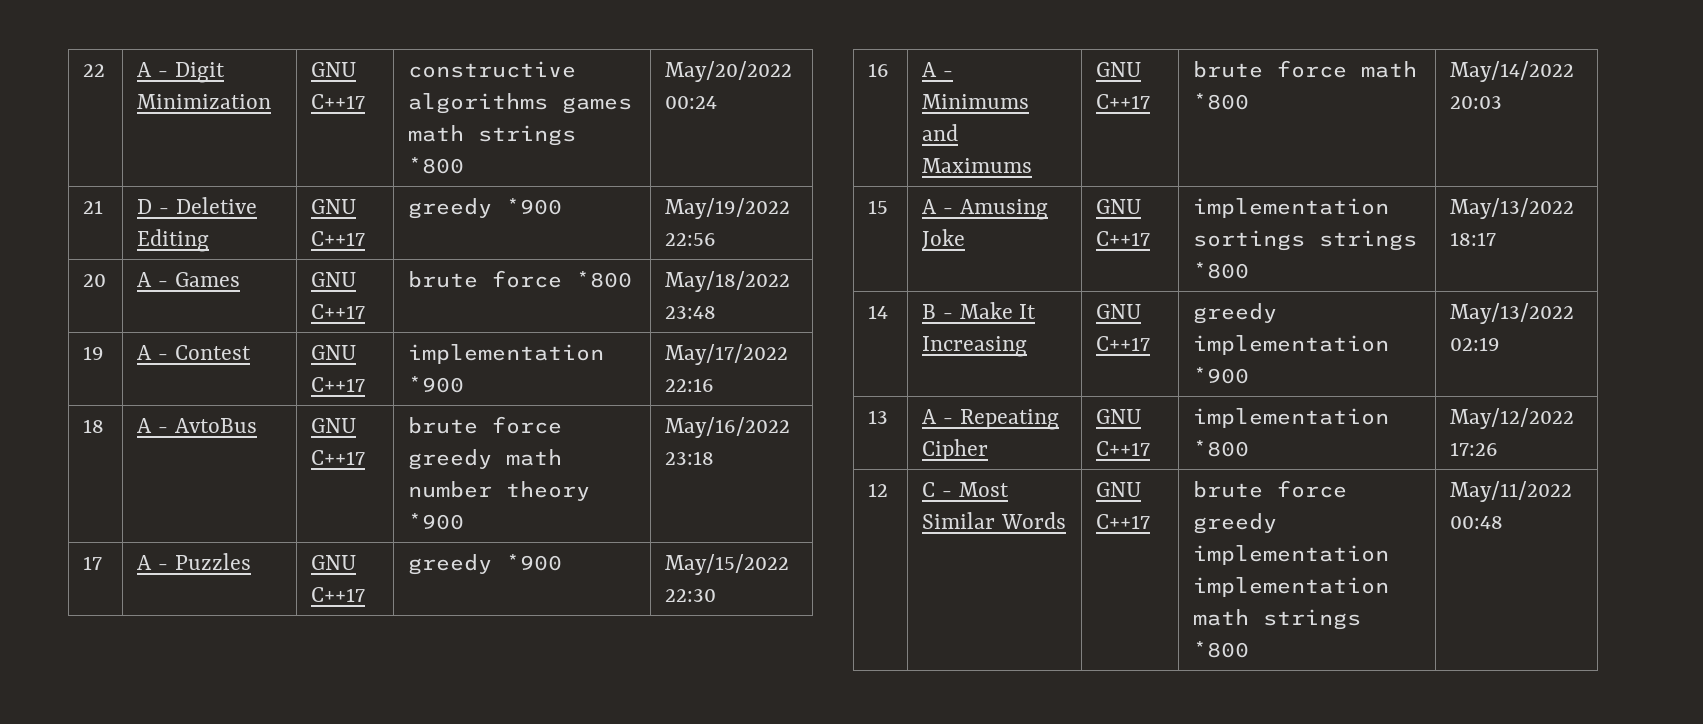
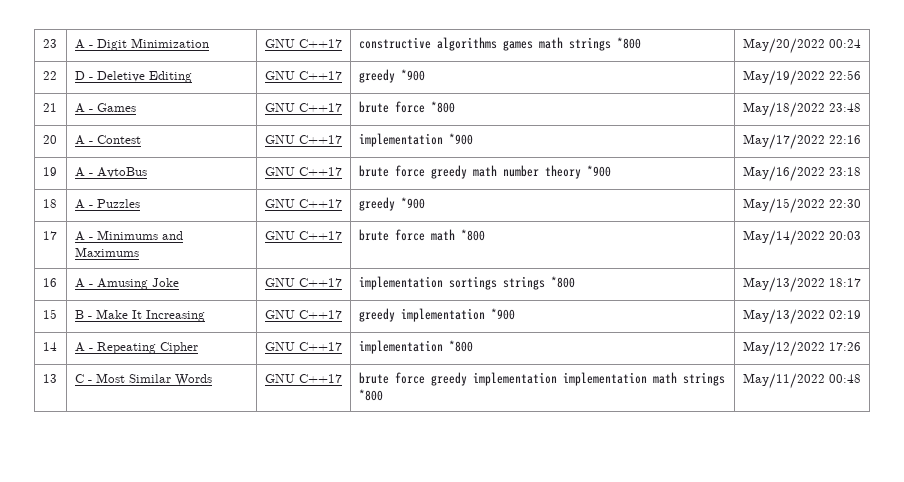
- 22 | A - Digit Minimization | GNU C++17 | constructive algorithms games math strings *800 | May/20/2022 00:24
+ 23 | A - Digit Minimization | GNU C++17 | constructive algorithms games math strings *800 | May/20/2022 00:24
- 21 | D - Deletive Editing | GNU C++17 | greedy *900 | May/19/2022 22:56
+ 22 | D - Deletive Editing | GNU C++17 | greedy *900 | May/19/2022 22:56
- 20 | A - Games | GNU C++17 | brute force *800 | May/18/2022 23:48
+ 21 | A - Games | GNU C++17 | brute force *800 | May/18/2022 23:48
- 19 | A - Contest | GNU C++17 | implementation *900 | May/17/2022 22:16
+ 20 | A - Contest | GNU C++17 | implementation *900 | May/17/2022 22:16
- 18 | A - AvtoBus | GNU C++17 | brute force greedy math number theory *900 | May/16/2022 23:18
+ 19 | A - AvtoBus | GNU C++17 | brute force greedy math number theory *900 | May/16/2022 23:18
- 17 | A - Puzzles | GNU C++17 | greedy *900 | May/15/2022 22:30
+ 18 | A - Puzzles | GNU C++17 | greedy *900 | May/15/2022 22:30
- 16 | A - Minimums and Maximums | GNU C++17 | brute force math *800 | May/14/2022 20:03
+ 17 | A - Minimums and Maximums | GNU C++17 | brute force math *800 | May/14/2022 20:03
- 15 | A - Amusing Joke | GNU C++17 | implementation sortings strings *800 | May/13/2022 18:17
+ 16 | A - Amusing Joke | GNU C++17 | implementation sortings strings *800 | May/13/2022 18:17
- 14 | B - Make It Increasing | GNU C++17 | greedy implementation *900 | May/13/2022 02:19
+ 15 | B - Make It Increasing | GNU C++17 | greedy implementation *900 | May/13/2022 02:19
- 13 | A - Repeating Cipher | GNU C++17 | implementation *800 | May/12/2022 17:26
+ 14 | A - Repeating Cipher | GNU C++17 | implementation *800 | May/12/2022 17:26
- 12 | C - Most Similar Words | GNU C++17 | brute force greedy implementation implementation math strings *800 | May/11/2022 00:48
+ 13 | C - Most Similar Words | GNU C++17 | brute force greedy implementation implementation math strings *800 | May/11/2022 00:48

